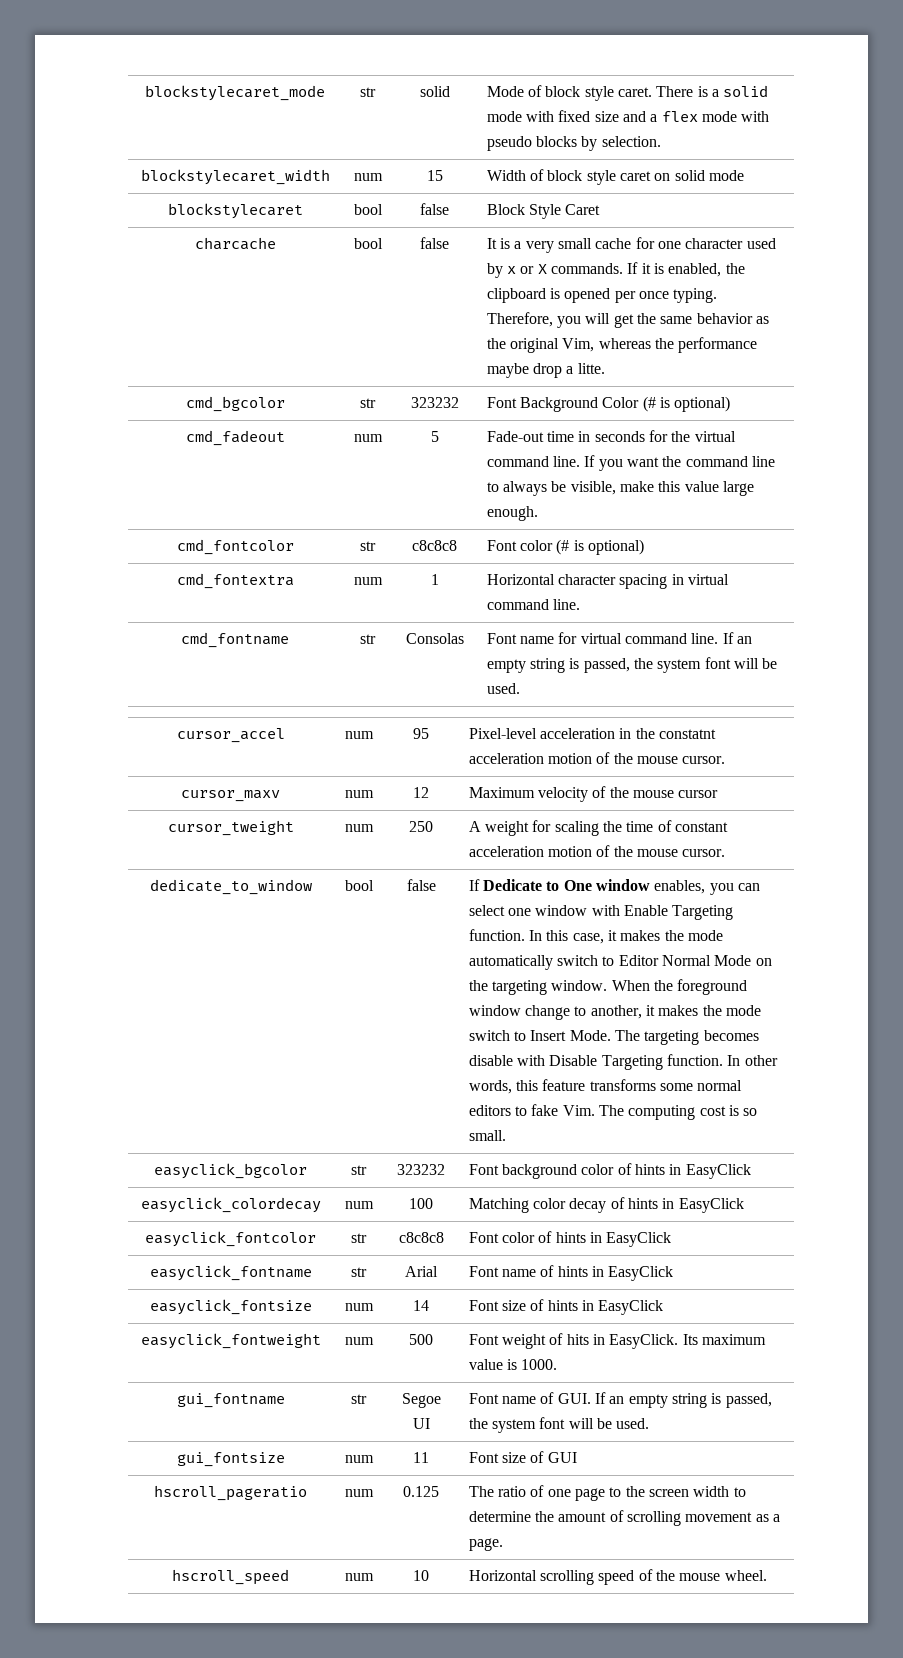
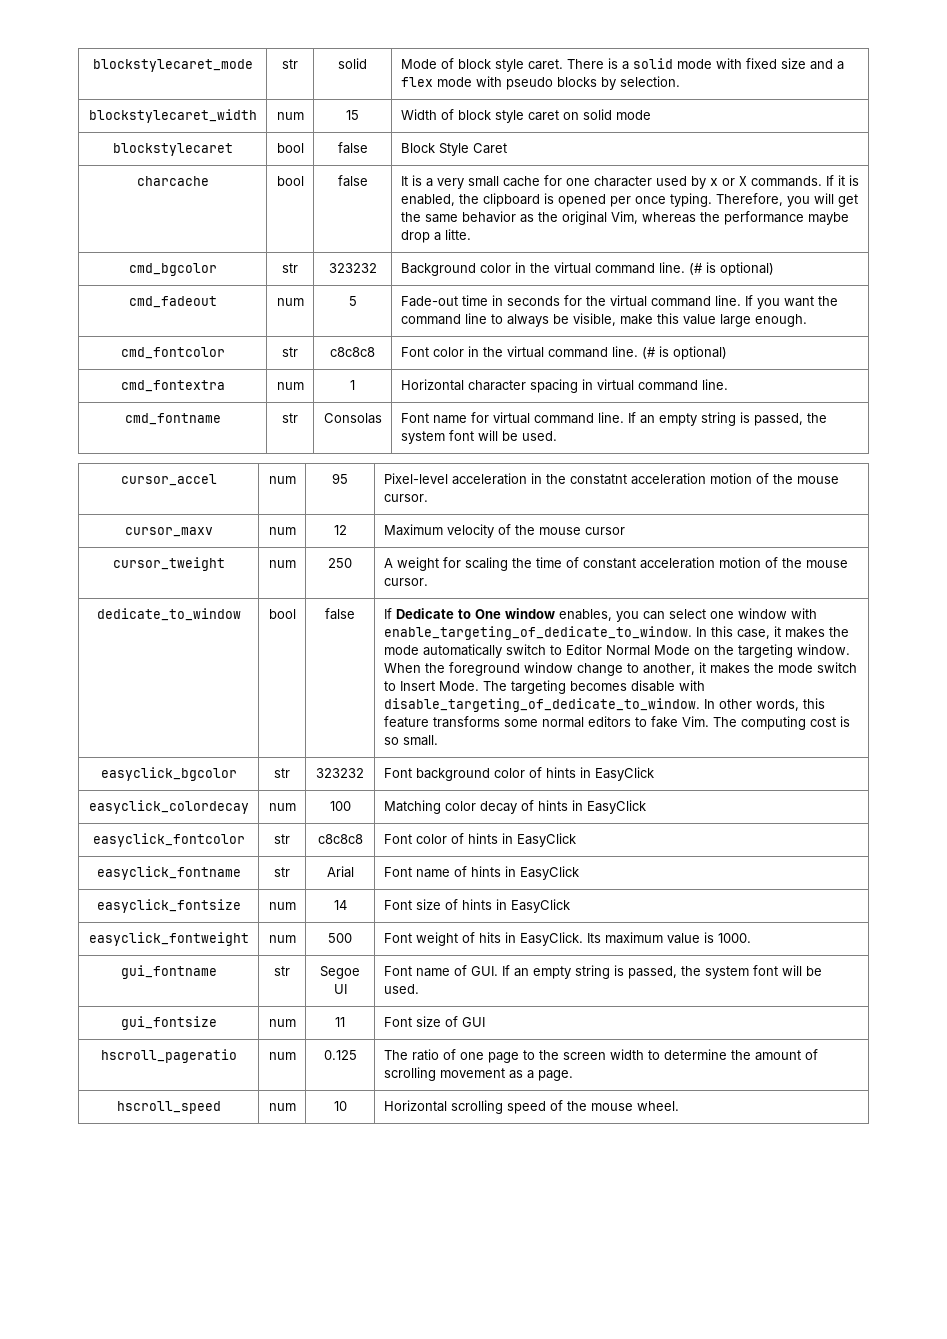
- cmd_bgcolor | str | 323232 | Font Background Color (# is optional)
+ cmd_bgcolor | str | 323232 | Background color in the virtual command line. (# is optional)
- cmd_fontcolor | str | c8c8c8 | Font color (# is optional)
+ cmd_fontcolor | str | c8c8c8 | Font color in the virtual command line. (# is optional)
- If Dedicate to One window enables, you can select one window with Enable Targeting function.
+ If Dedicate to One window enables, you can select one window with enable_targeting_of_dedicate_to_window.
- The targeting becomes disable with Disable Targeting function.
+ The targeting becomes disable with disable_targeting_of_dedicate_to_window.

